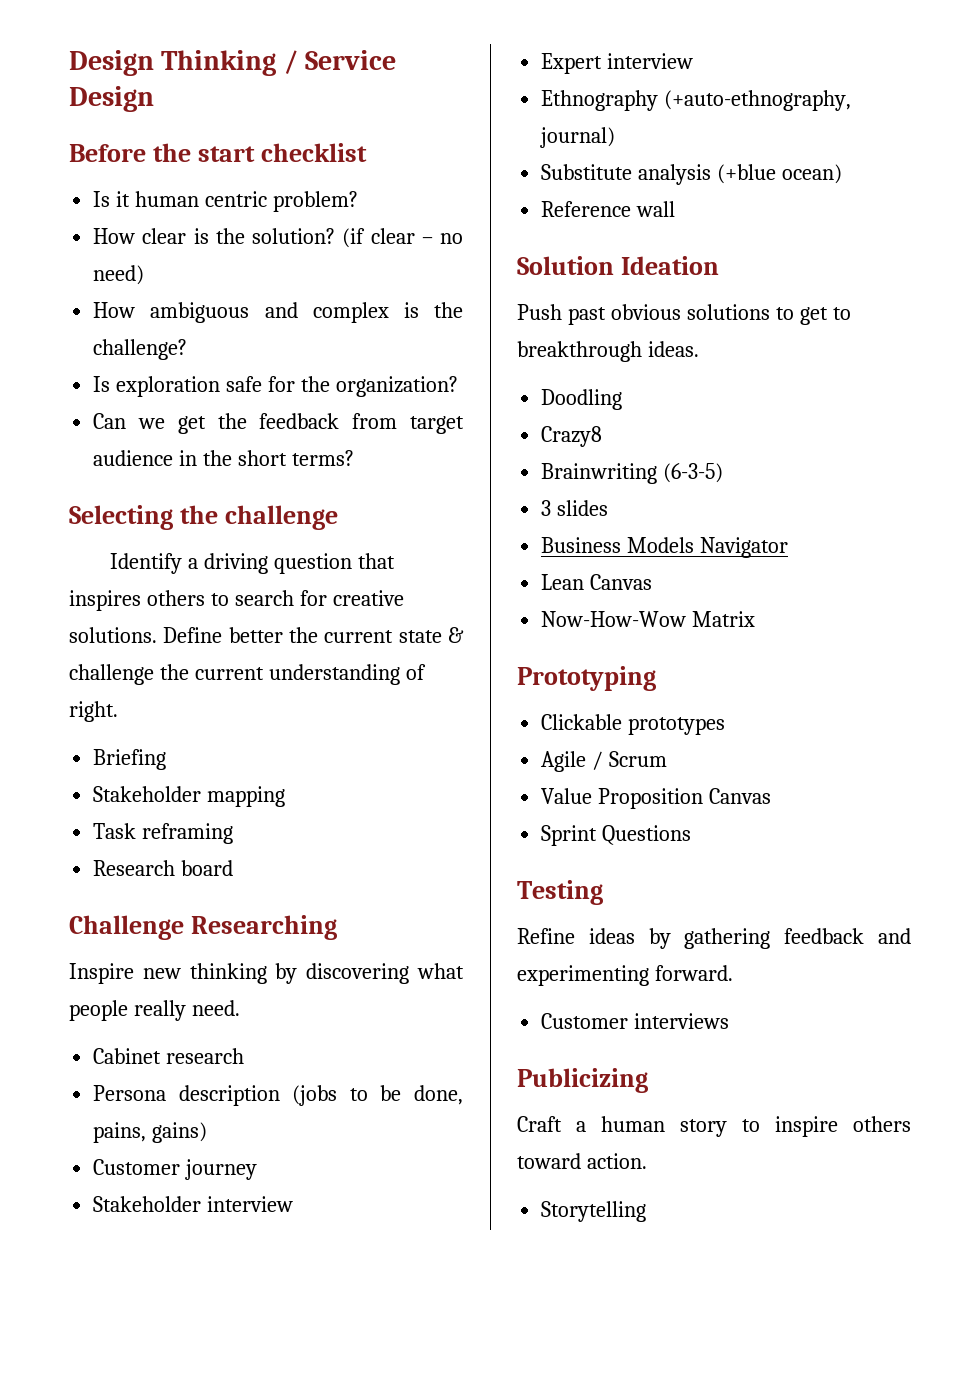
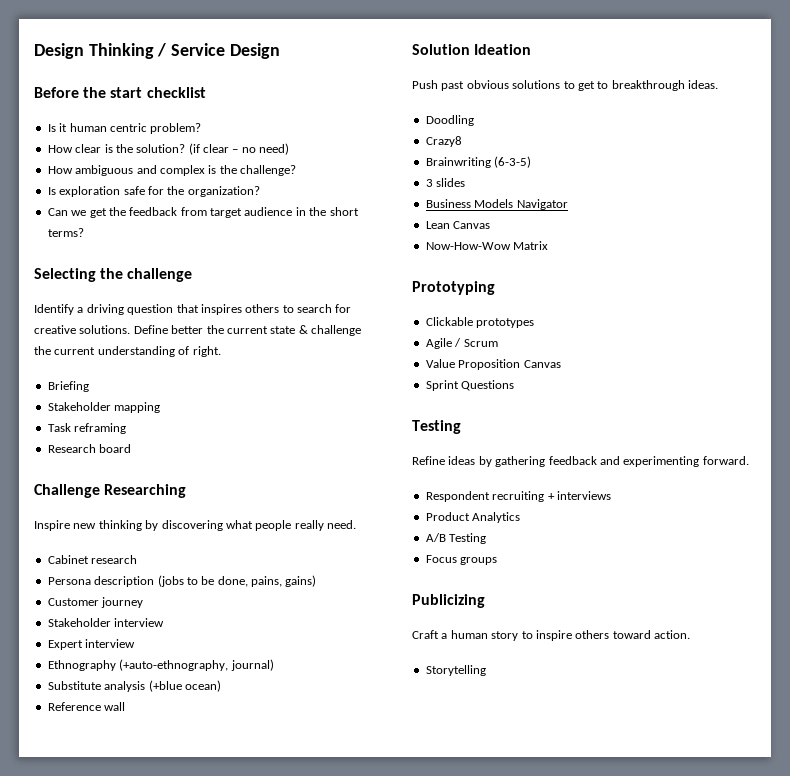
- Customer interviews
+ Respondent recruiting + interviews
+ Product Analytics
+ A/B Testing
+ Focus groups

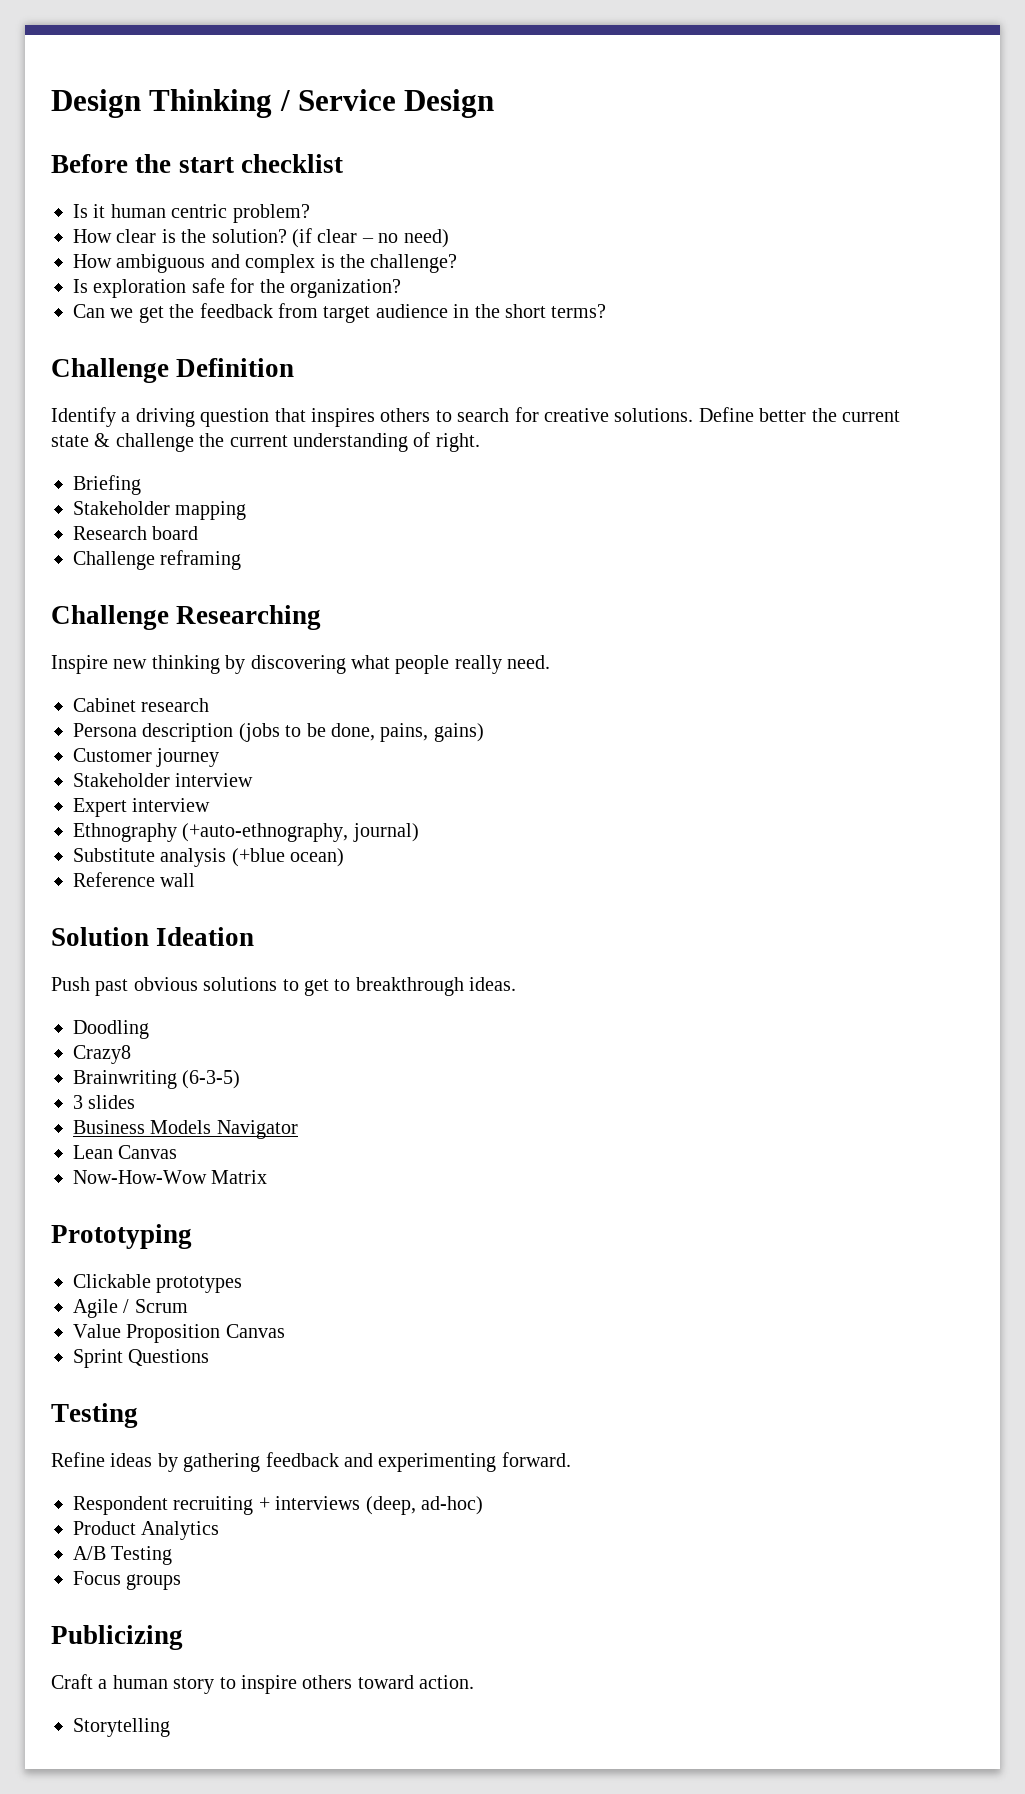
- Selecting the challenge
+ Challenge Definition
- Task reframing
+ Challenge reframing
- Respondent recruiting + interviews
+ Respondent recruiting + interviews (deep, ad-hoc)

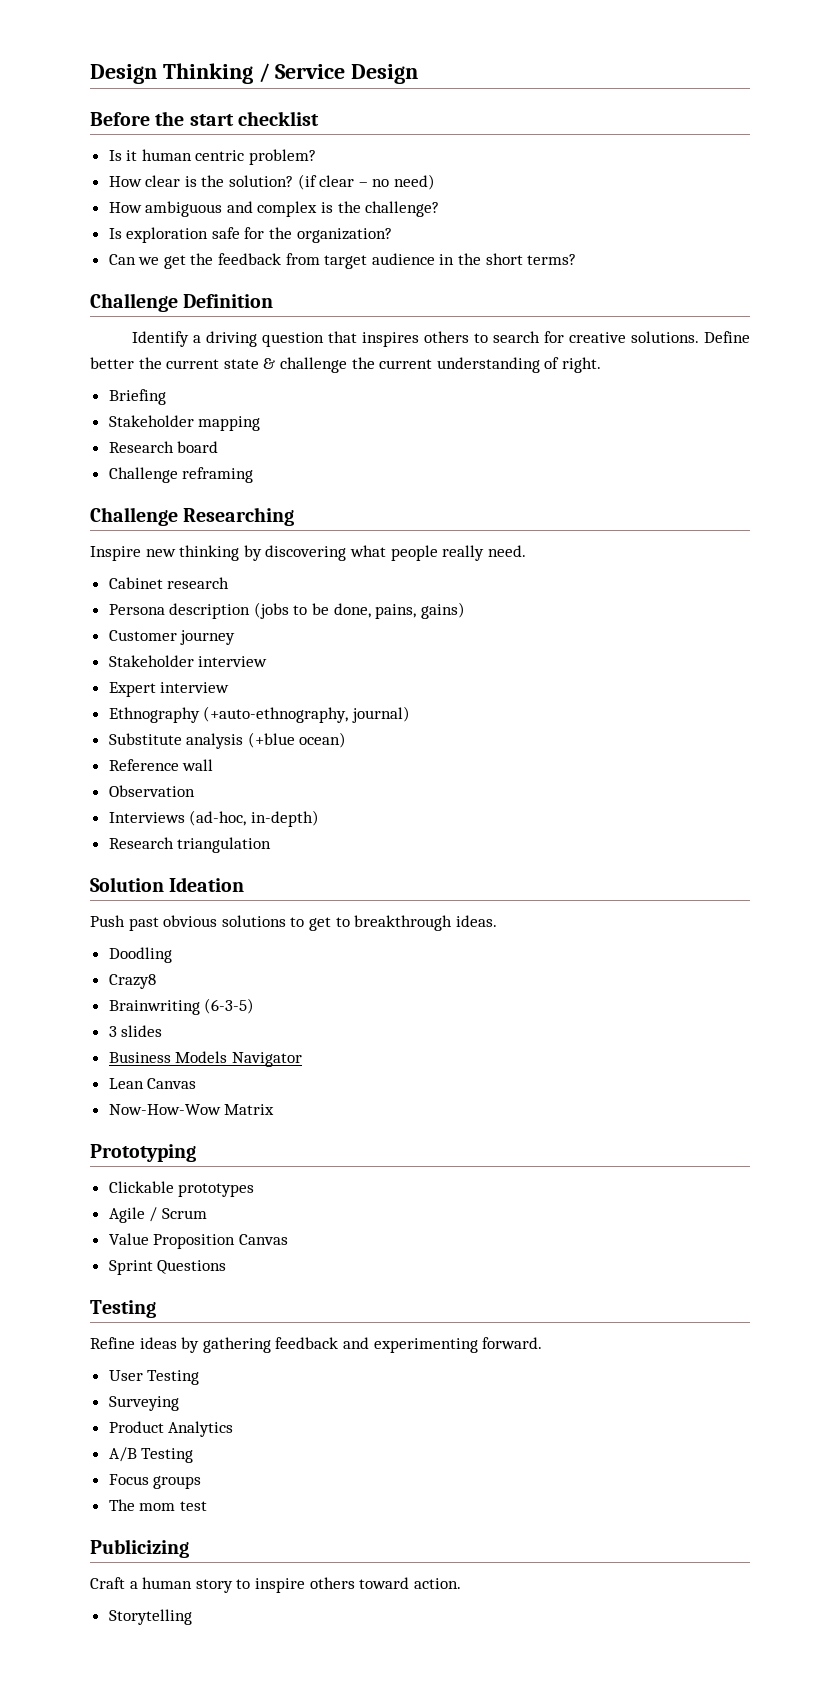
+ Observation
+ Interviews (ad-hoc, in-depth)
+ Research triangulation
- Respondent recruiting + interviews (deep, ad-hoc)
+ User Testing
+ Surveying
+ The mom test

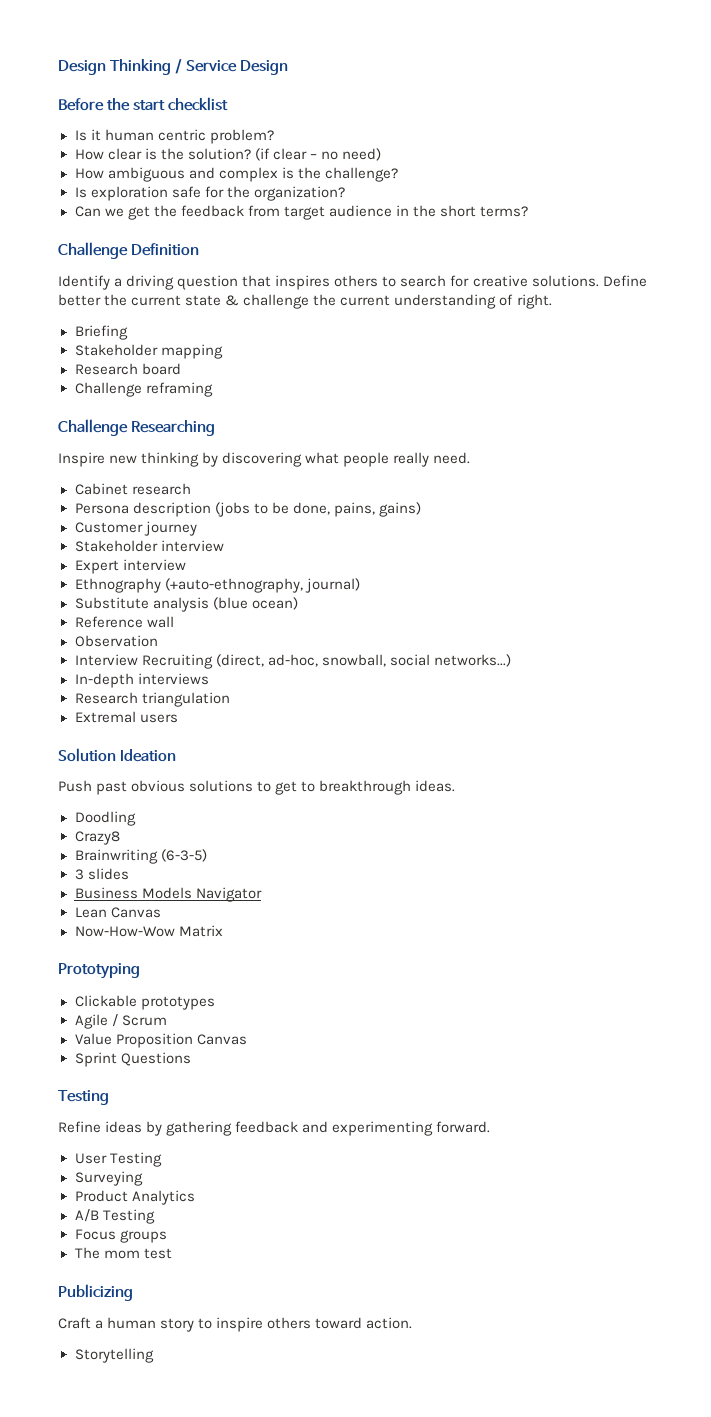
- Substitute analysis (+blue ocean)
+ Substitute analysis (blue ocean)
- Interviews (ad-hoc, in-depth)
+ Interview Recruiting (direct, ad-hoc, snowball, social networks...)
+ In-depth interviews
+ Extremal users

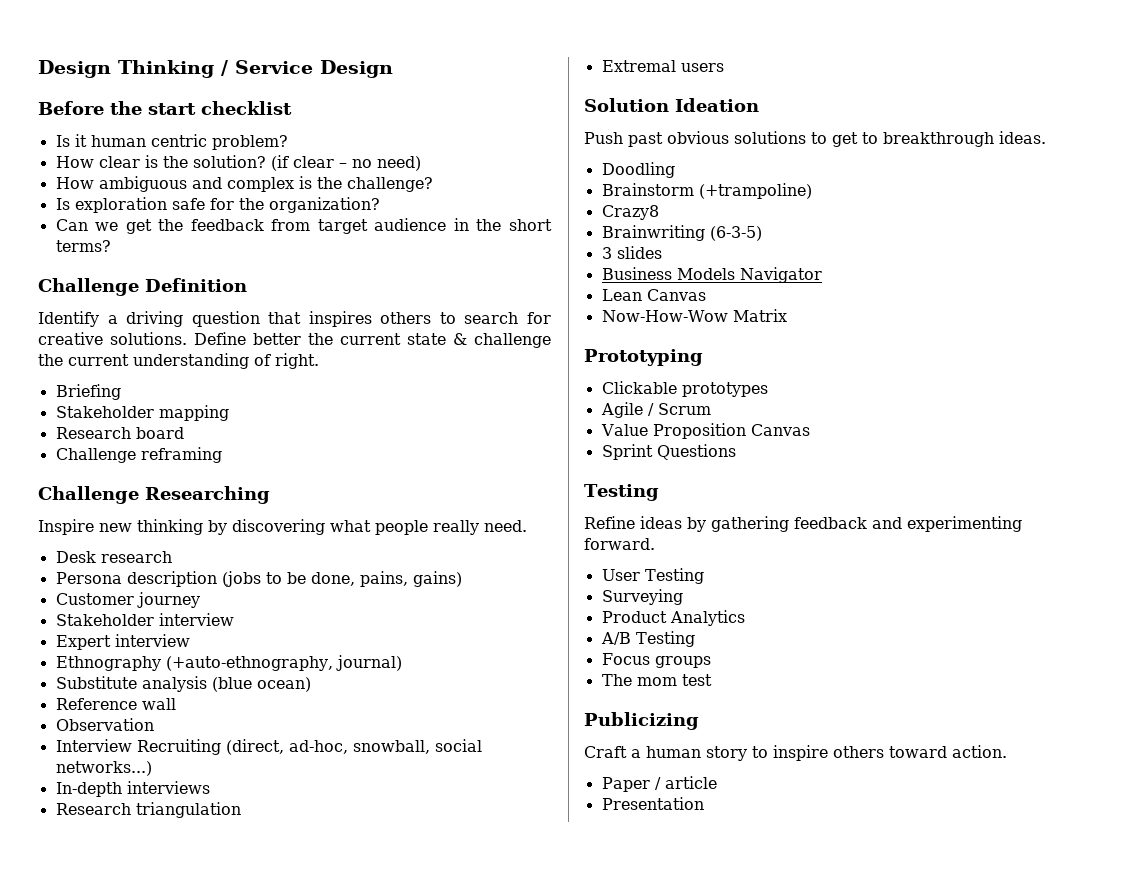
- Cabinet research
+ Desk research
+ Brainstorm (+trampoline)
- Storytelling
+ Paper / article
+ Presentation

